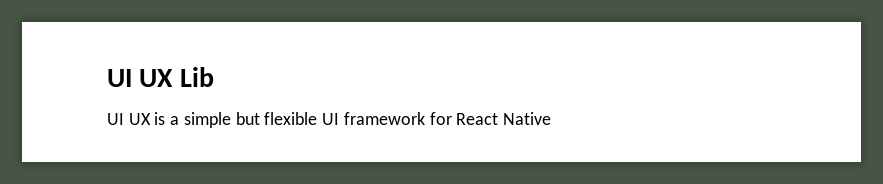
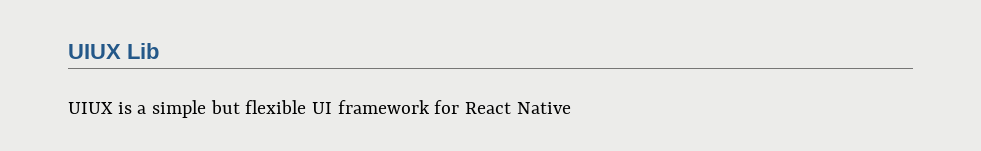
- UI UX Lib
+ UIUX Lib
- UI UX is a simple but flexible UI framework for React Native
+ UIUX is a simple but flexible UI framework for React Native

